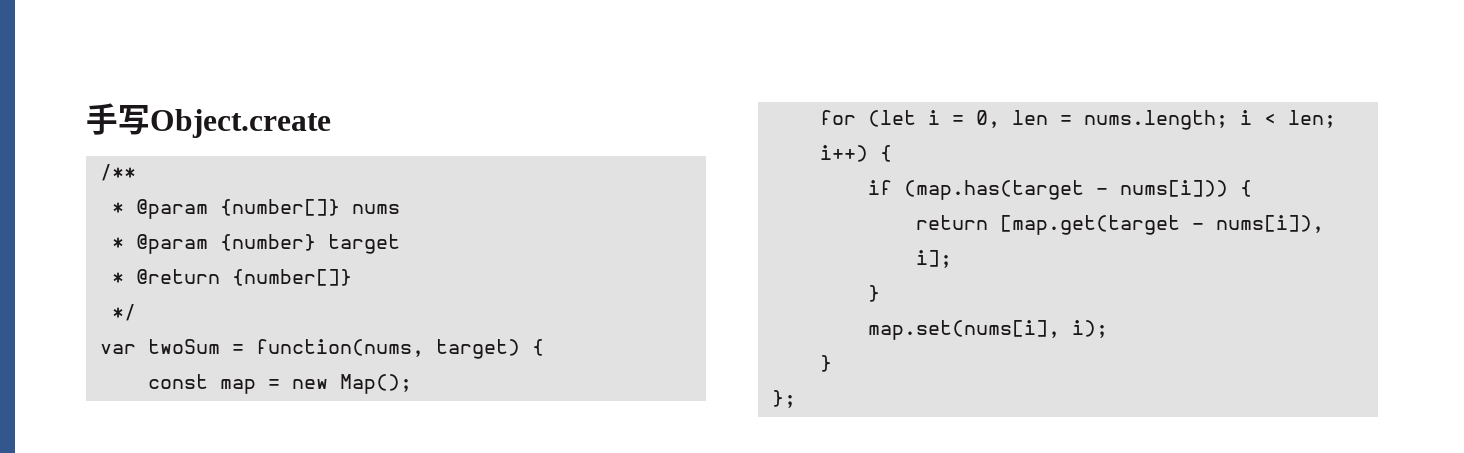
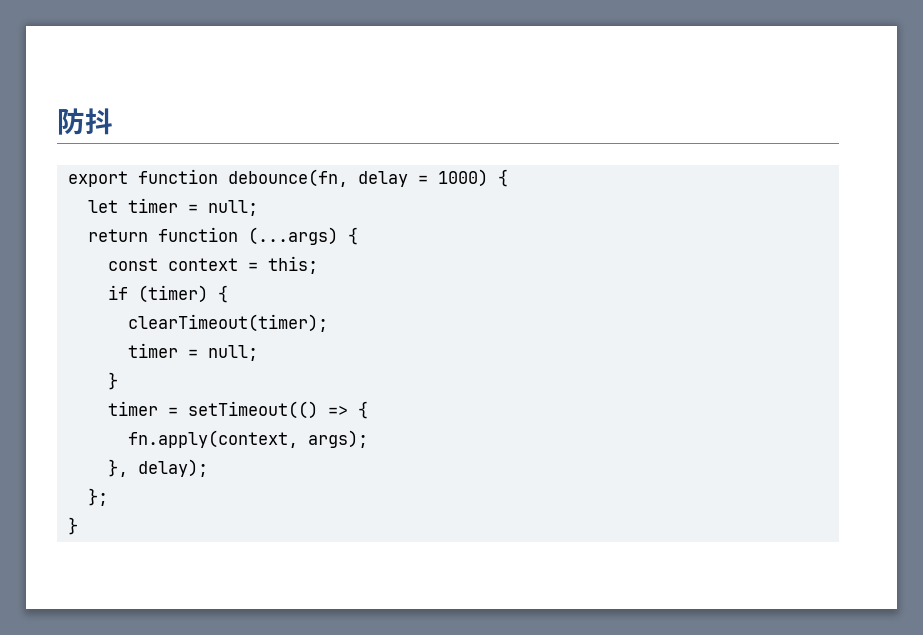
- 手写Object.create
- /**
- * @param {number[]} nums
- * @param {number} target
- * @return {number[]}
- */
- var twoSum = function(nums, target) {
- const map = new Map();
- for (let i = 0, len = nums.length; i < len; i++) {
- if (map.has(target - nums[i])) {
- return [map.get(target - nums[i]), i];
+ 防抖
+ export function debounce(fn, delay = 1000) {
+ let timer = null;
+ return function (...args) {
+ const context = this;
+ if (timer) {
+ clearTimeout(timer);
+ timer = null;
  }
- map.set(nums[i], i);
+ timer = setTimeout(() => {
+ fn.apply(context, args);
+ }, delay);
+ };
  }
- };

